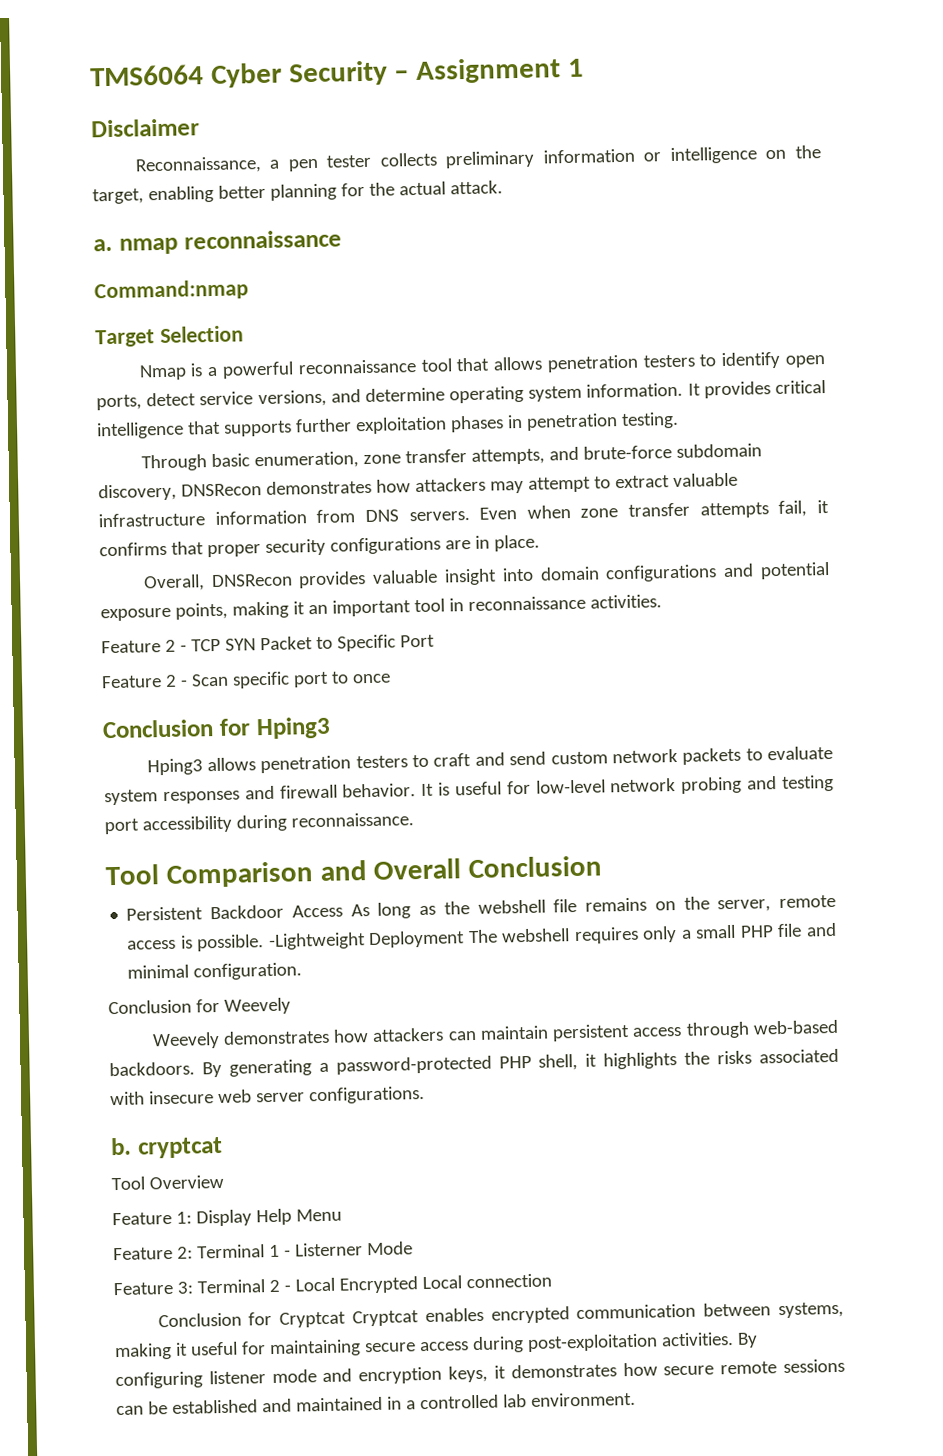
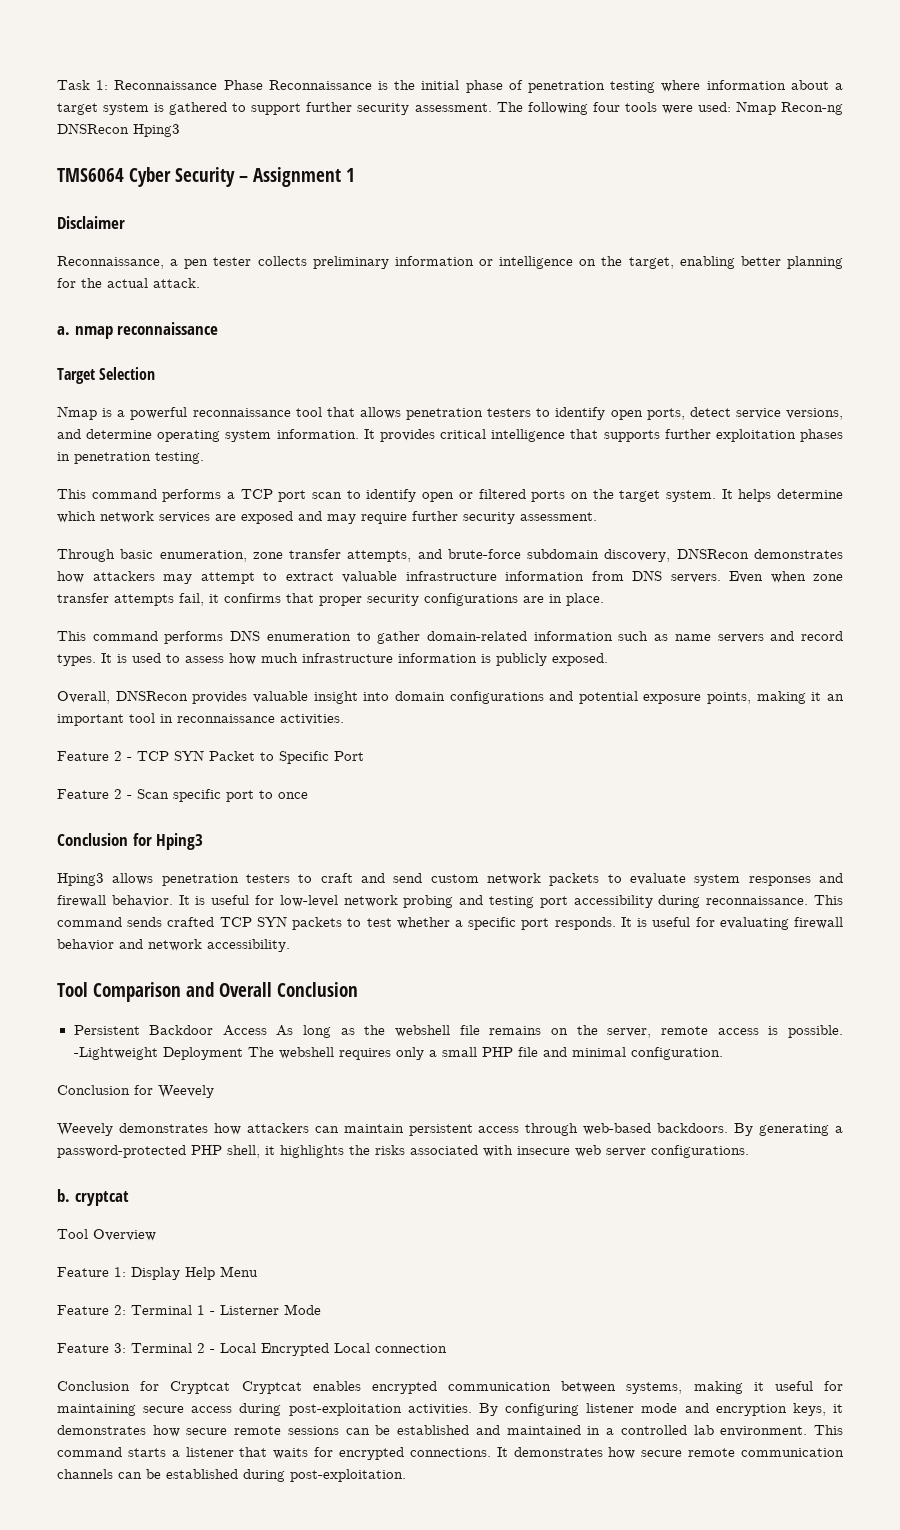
+ Task 1: Reconnaissance Phase Reconnaissance is the initial phase of penetration testing where information about a target system is gathered to support further security assessment. The following four tools were used: Nmap Recon-ng DNSRecon Hping3
- Command:nmap
+ This command performs a TCP port scan to identify open or filtered ports on the target system. It helps determine which network services are exposed and may require further security assessment.
+ This command performs DNS enumeration to gather domain-related information such as name servers and record types. It is used to assess how much infrastructure information is publicly exposed.
+ This command sends crafted TCP SYN packets to test whether a specific port responds. It is useful for evaluating firewall behavior and network accessibility.
+ This command starts a listener that waits for encrypted connections. It demonstrates how secure remote communication channels can be established during post-exploitation.

